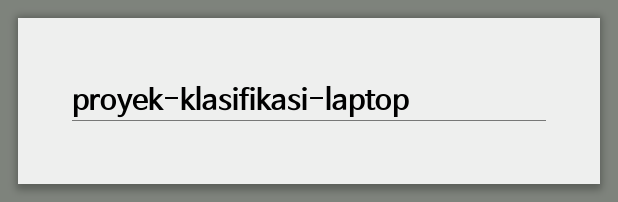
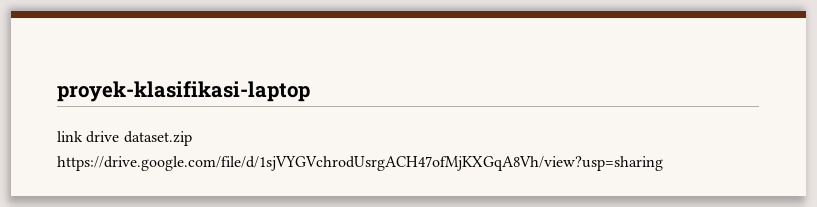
+ link drive dataset.zip https://drive.google.com/file/d/1sjVYGVchrodUsrgACH47ofMjKXGqA8Vh/view?usp=sharing

